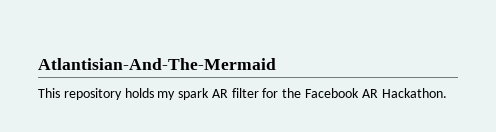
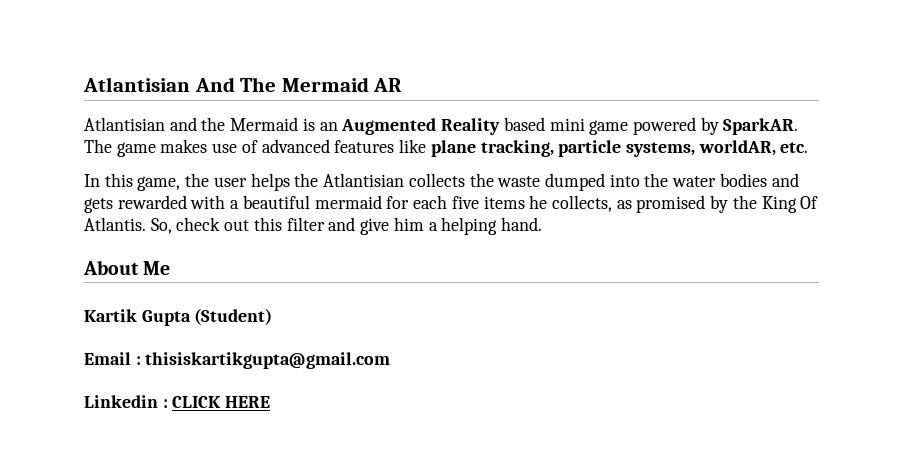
- Atlantisian-And-The-Mermaid
- This repository holds my spark AR filter for the Facebook AR Hackathon.
+ Atlantisian And The Mermaid AR
+ Atlantisian and the Mermaid is an Augmented Reality based mini game powered by SparkAR. The game makes use of advanced features like plane tracking, particle systems, worldAR, etc.
+ In this game, the user helps the Atlantisian collects the waste dumped into the water bodies and gets rewarded with a beautiful mermaid for each five items he collects, as promised by the King Of Atlantis. So, check out this filter and give him a helping hand.
+ About Me
+ Kartik Gupta (Student)
+ Email : thisiskartikgupta@gmail.com
+ Linkedin : CLICK HERE

